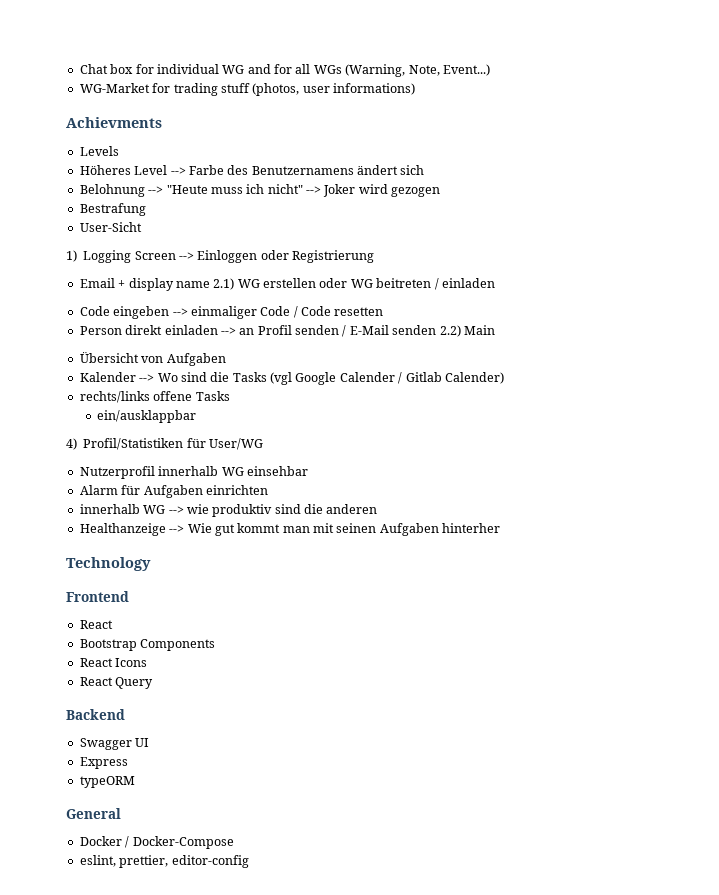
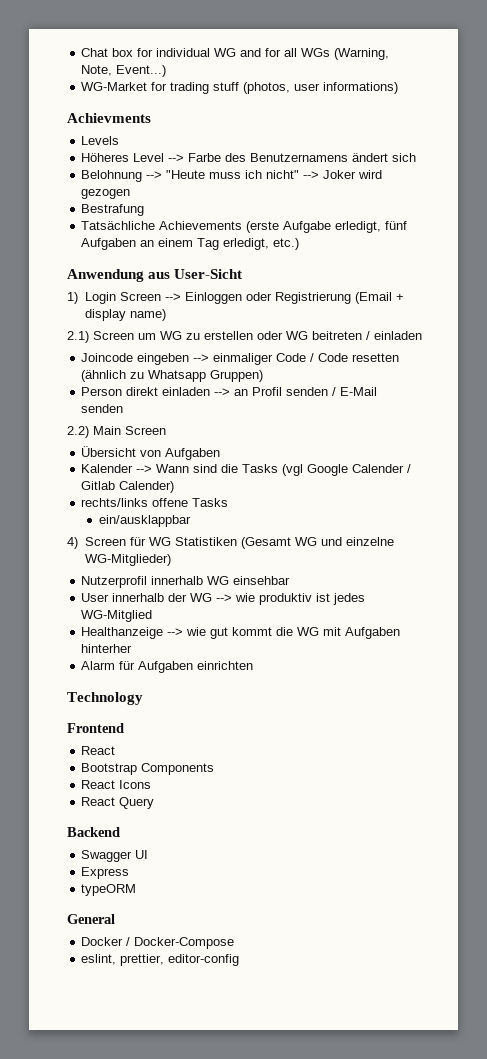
- User-Sicht
+ Tatsächliche Achievements (erste Aufgabe erledigt, fünf Aufgaben an einem Tag erledigt, etc.)
+ Anwendung aus User-Sicht
- 1) Logging Screen --> Einloggen oder Registrierung
- Email + display name 2.1) WG erstellen oder WG beitreten / einladen
+ 1) Login Screen --> Einloggen oder Registrierung (Email + display name)
+ 2.1) Screen um WG zu erstellen oder WG beitreten / einladen
- Code eingeben --> einmaliger Code / Code resetten
+ Joincode eingeben --> einmaliger Code / Code resetten (ähnlich zu Whatsapp Gruppen)
- Person direkt einladen --> an Profil senden / E-Mail senden 2.2) Main
+ Person direkt einladen --> an Profil senden / E-Mail senden
+ 2.2) Main Screen
- Kalender --> Wo sind die Tasks (vgl Google Calender / Gitlab Calender)
+ Kalender --> Wann sind die Tasks (vgl Google Calender / Gitlab Calender)
- 4) Profil/Statistiken für User/WG
+ 4) Screen für WG Statistiken (Gesamt WG und einzelne WG-Mitglieder)
  Nutzerprofil innerhalb WG einsehbar
+ User innerhalb der WG --> wie produktiv ist jedes WG-Mitglied
+ Healthanzeige --> wie gut kommt die WG mit Aufgaben hinterher
  Alarm für Aufgaben einrichten
- innerhalb WG --> wie produktiv sind die anderen
- Healthanzeige --> Wie gut kommt man mit seinen Aufgaben hinterher

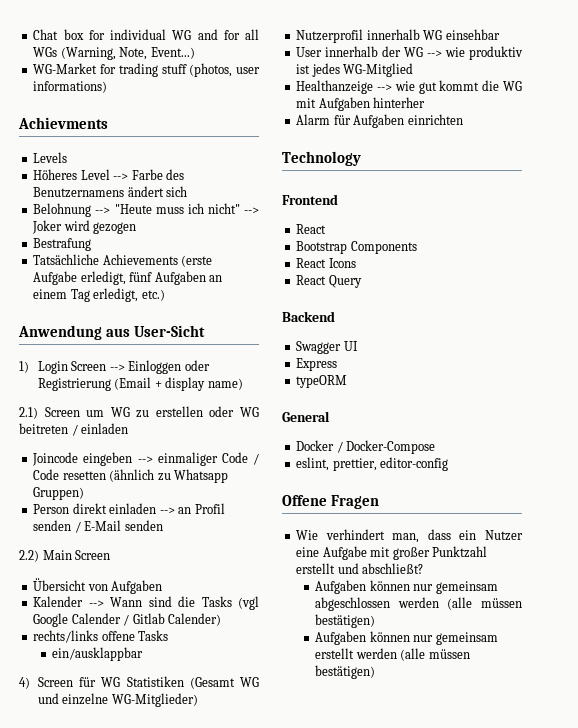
+ Offene Fragen
+ Wie verhindert man, dass ein Nutzer eine Aufgabe mit großer Punktzahl erstellt und abschließt?
+ Aufgaben können nur gemeinsam abgeschlossen werden (alle müssen bestätigen)
+ Aufgaben können nur gemeinsam erstellt werden (alle müssen bestätigen)

